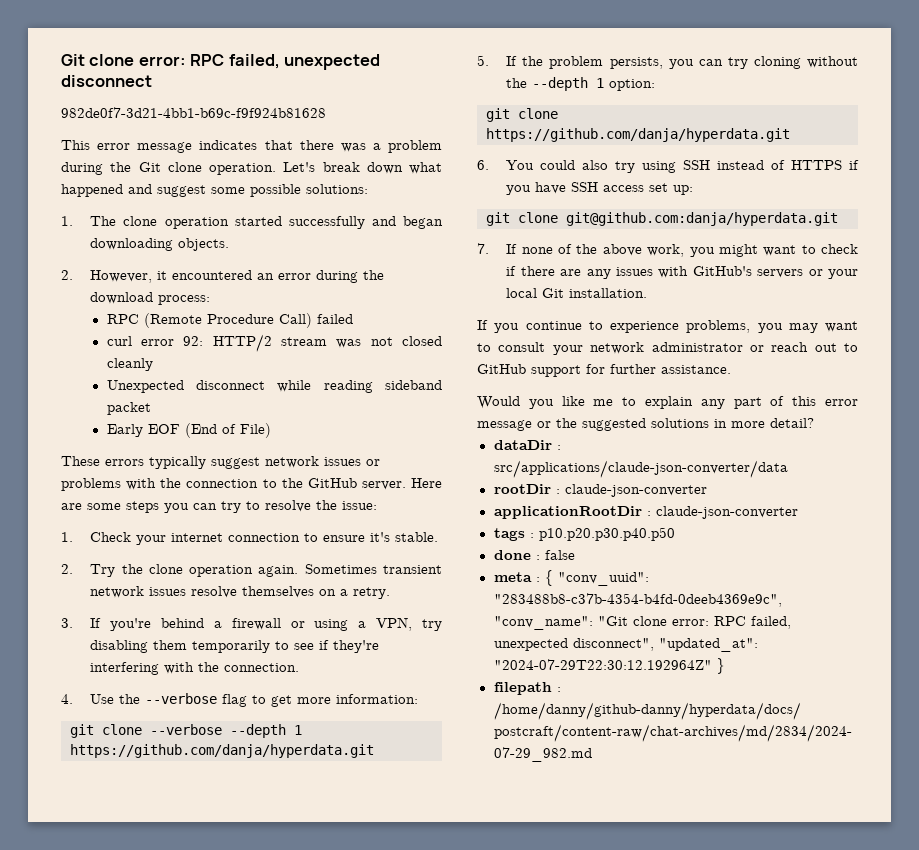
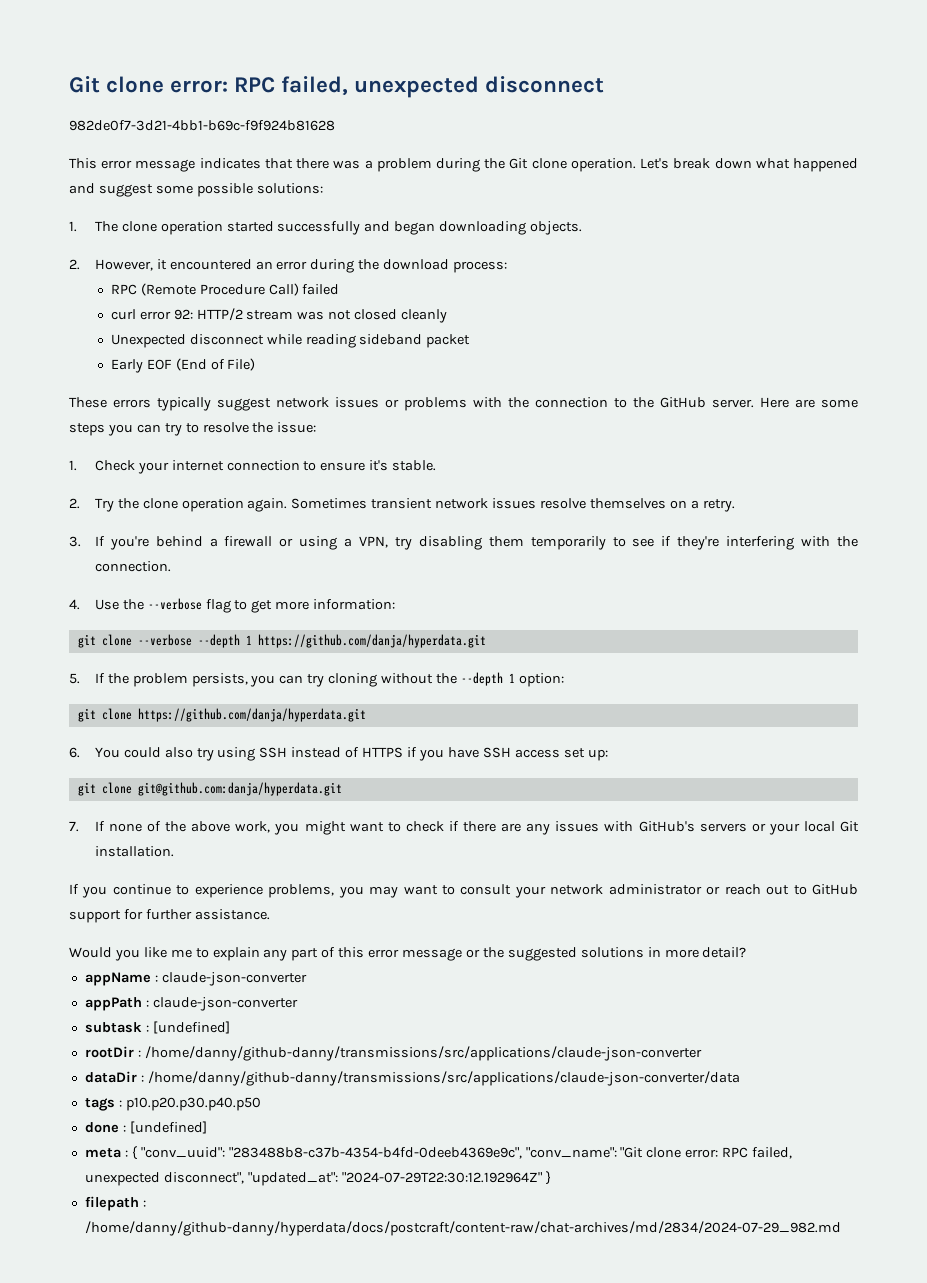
- dataDir : src/applications/claude-json-converter/data
- rootDir : claude-json-converter
- applicationRootDir : claude-json-converter
+ appName : claude-json-converter
+ appPath : claude-json-converter
+ subtask : [undefined]
+ rootDir : /home/danny/github-danny/transmissions/src/applications/claude-json-converter
+ dataDir : /home/danny/github-danny/transmissions/src/applications/claude-json-converter/data
- done : false
+ done : [undefined]

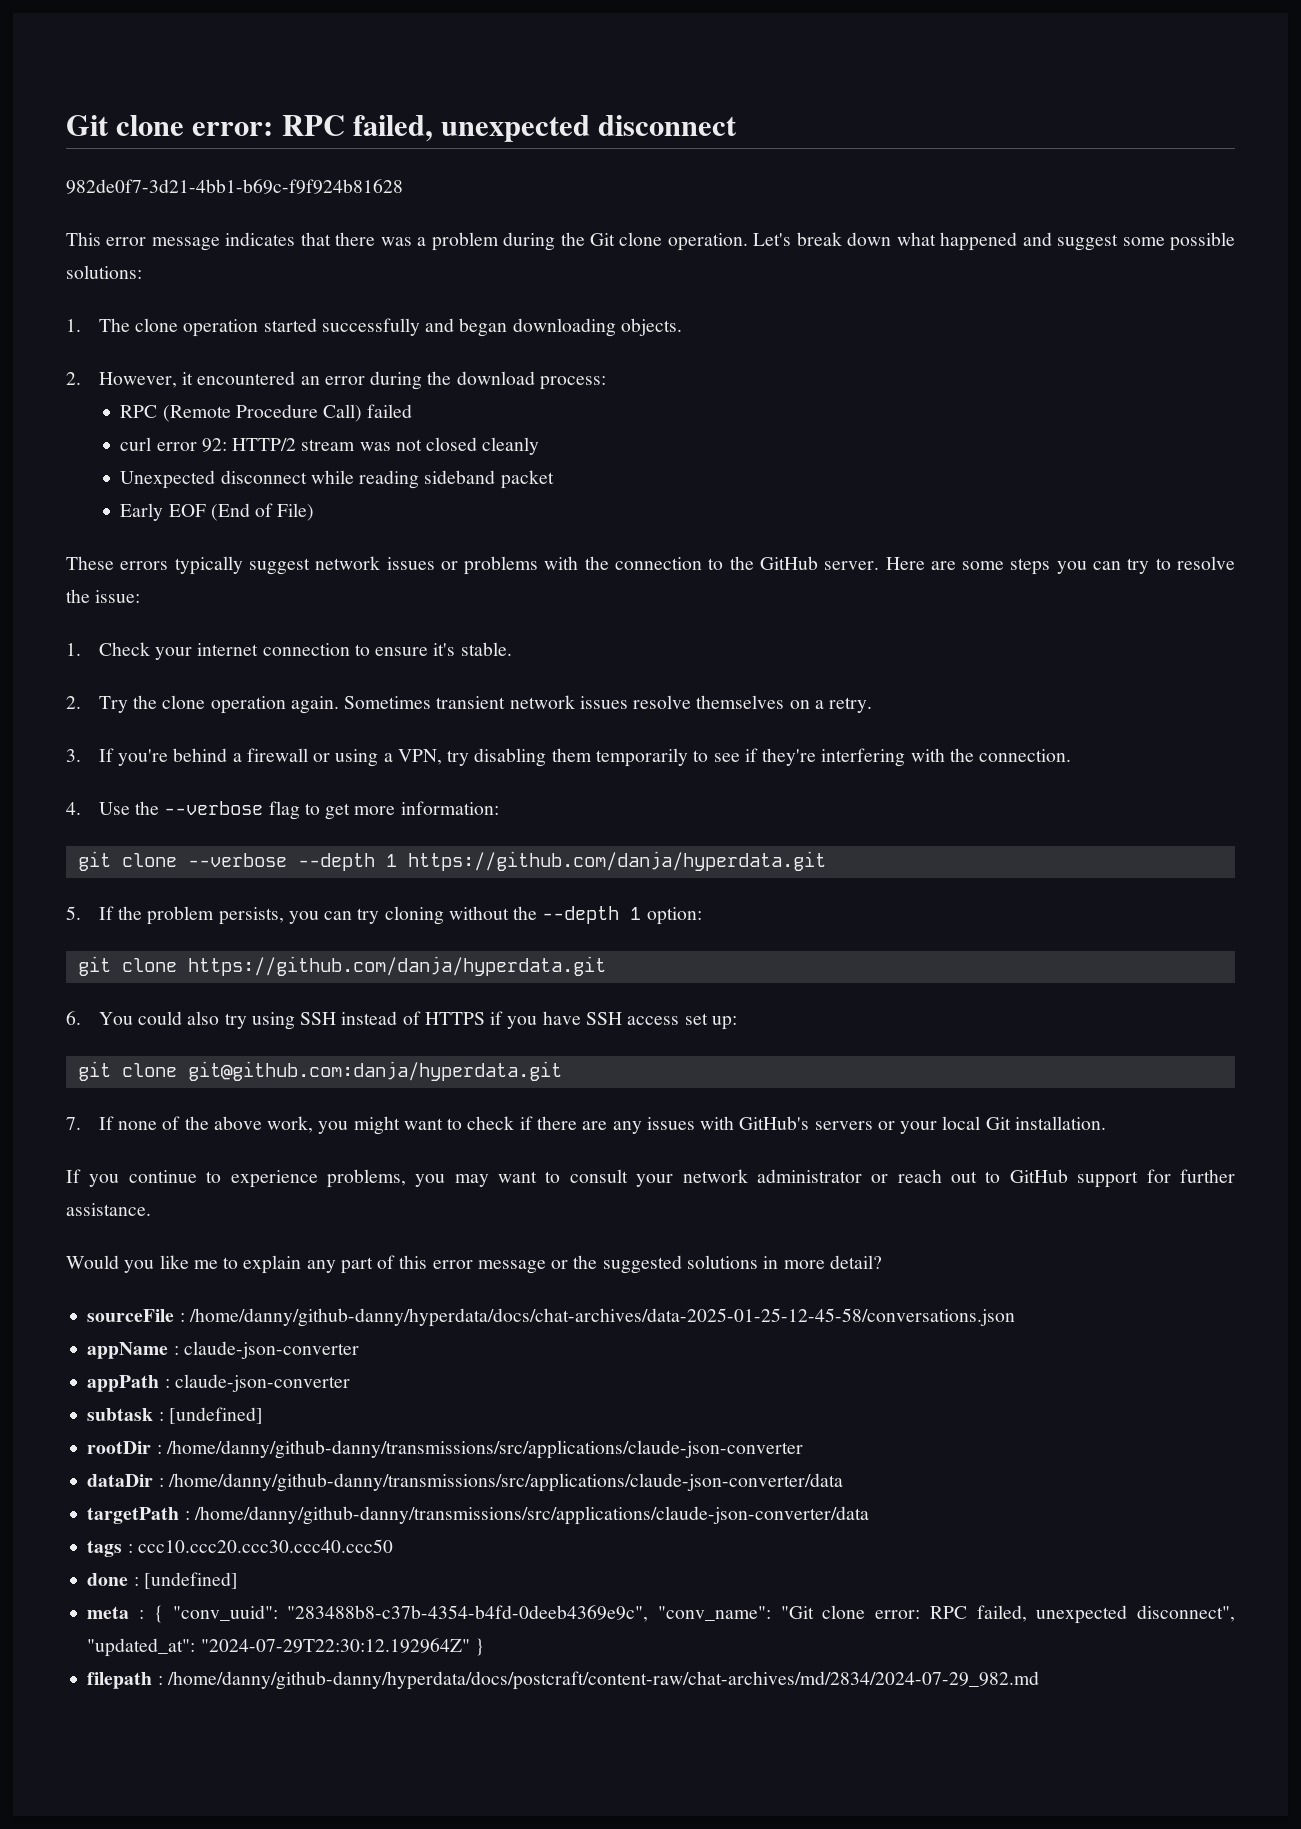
+ sourceFile : /home/danny/github-danny/hyperdata/docs/chat-archives/data-2025-01-25-12-45-58/conversations.json
+ targetPath : /home/danny/github-danny/transmissions/src/applications/claude-json-converter/data
- tags : p10.p20.p30.p40.p50
+ tags : ccc10.ccc20.ccc30.ccc40.ccc50

